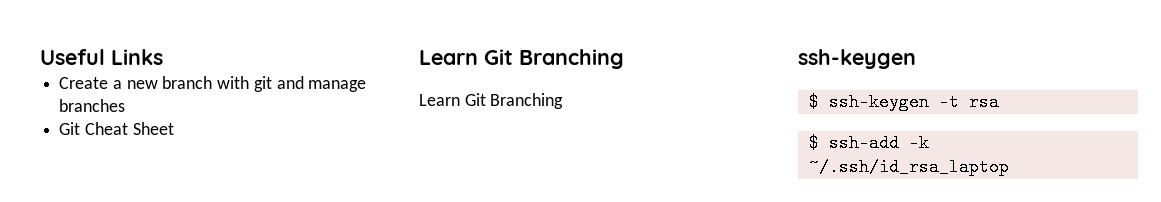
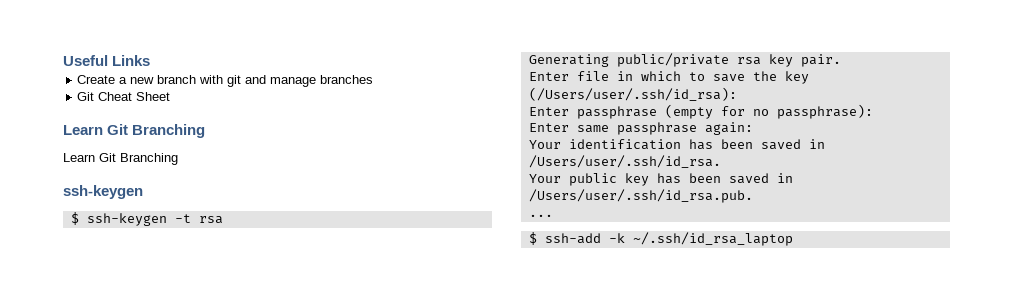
+ Generating public/private rsa key pair.
+ Enter file in which to save the key (/Users/user/.ssh/id_rsa):
+ Enter passphrase (empty for no passphrase):
+ Enter same passphrase again:
+ Your identification has been saved in /Users/user/.ssh/id_rsa.
+ Your public key has been saved in /Users/user/.ssh/id_rsa.pub.
+ ...

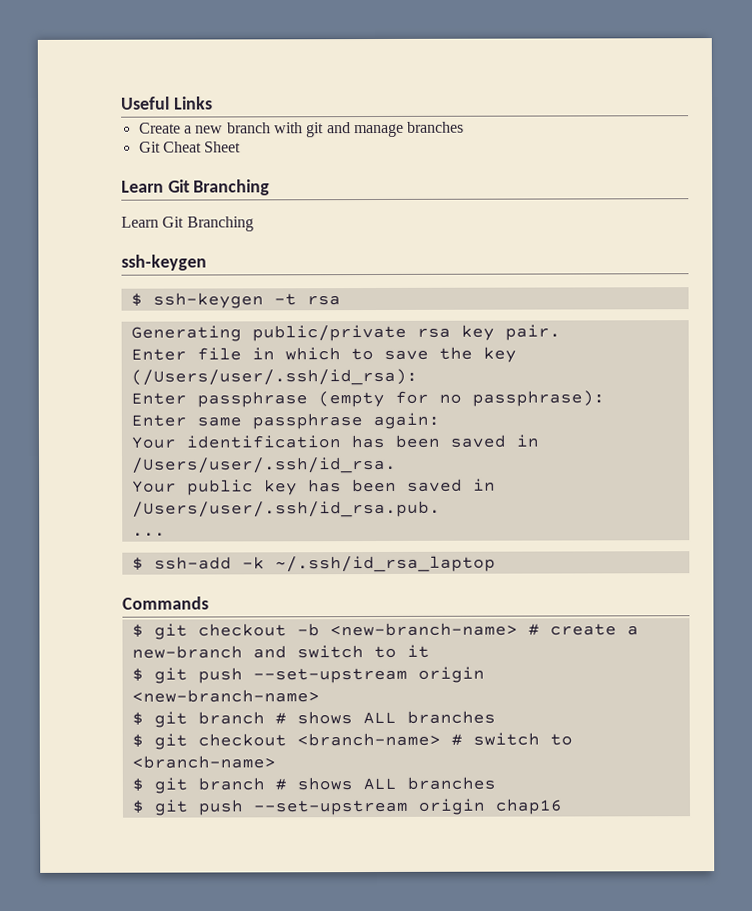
+ Commands
+ $ git checkout -b <new-branch-name> # create a new-branch and switch to it
+ $ git push --set-upstream origin <new-branch-name>
+ $ git branch # shows ALL branches
+ $ git checkout <branch-name> # switch to <branch-name>
+ $ git branch # shows ALL branches
+ $ git push --set-upstream origin chap16

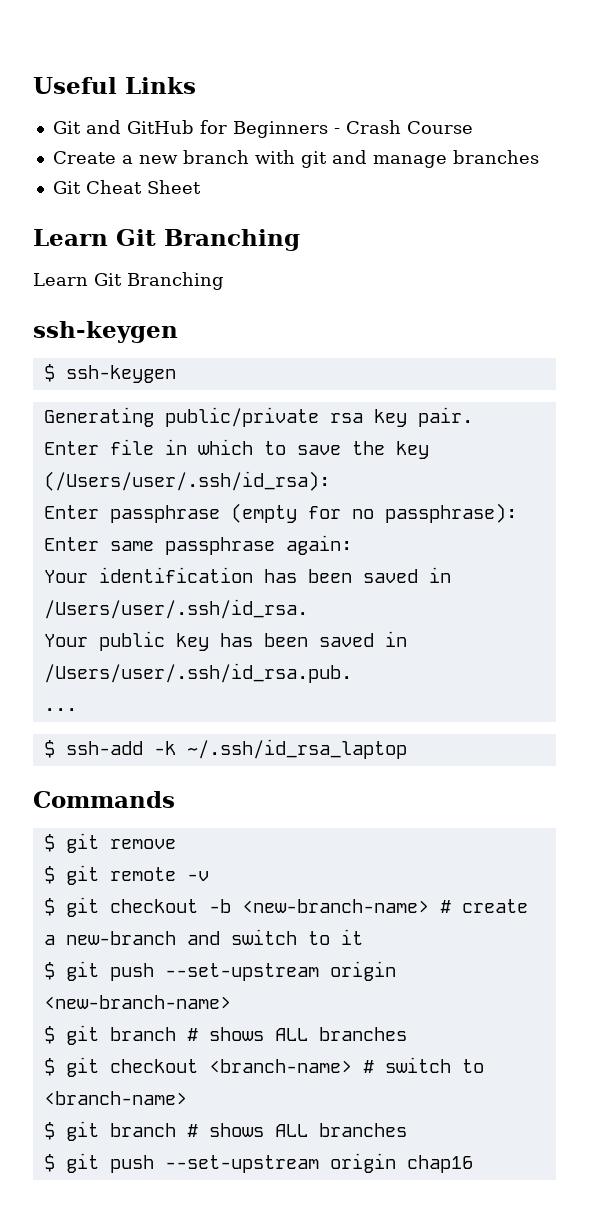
+ Git and GitHub for Beginners - Crash Course
- $ ssh-keygen -t rsa
+ $ ssh-keygen
+ $ git remove
+ $ git remote -v

